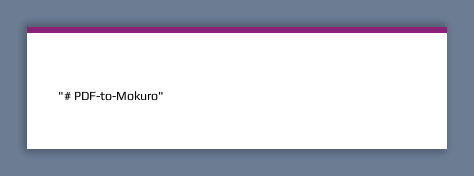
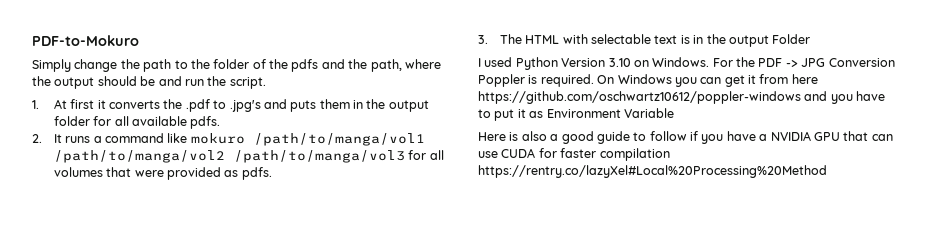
- "# PDF-to-Mokuro"
+ PDF-to-Mokuro
+ Simply change the path to the folder of the pdfs and the path, where the output should be and run the script.
+ 1. At first it converts the .pdf to .jpg's and puts them in the output folder for all available pdfs.
+ 2. It runs a command like mokuro /path/to/manga/vol1 /path/to/manga/vol2 /path/to/manga/vol3 for all volumes that were provided as pdfs.
+ 3. The HTML with selectable text is in the output Folder
+ I used Python Version 3.10 on Windows. For the PDF -> JPG Conversion Poppler is required. On Windows you can get it from here https://github.com/oschwartz10612/poppler-windows and you have to put it as Environment Variable
+ Here is also a good guide to follow if you have a NVIDIA GPU that can use CUDA for faster compilation https://rentry.co/lazyXel#Local%20Processing%20Method

